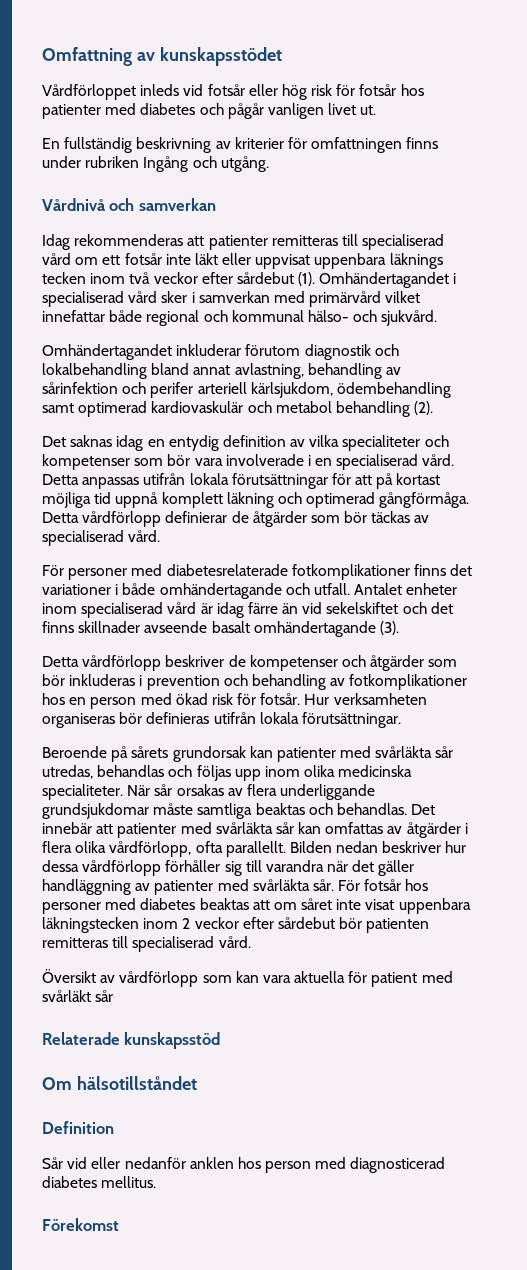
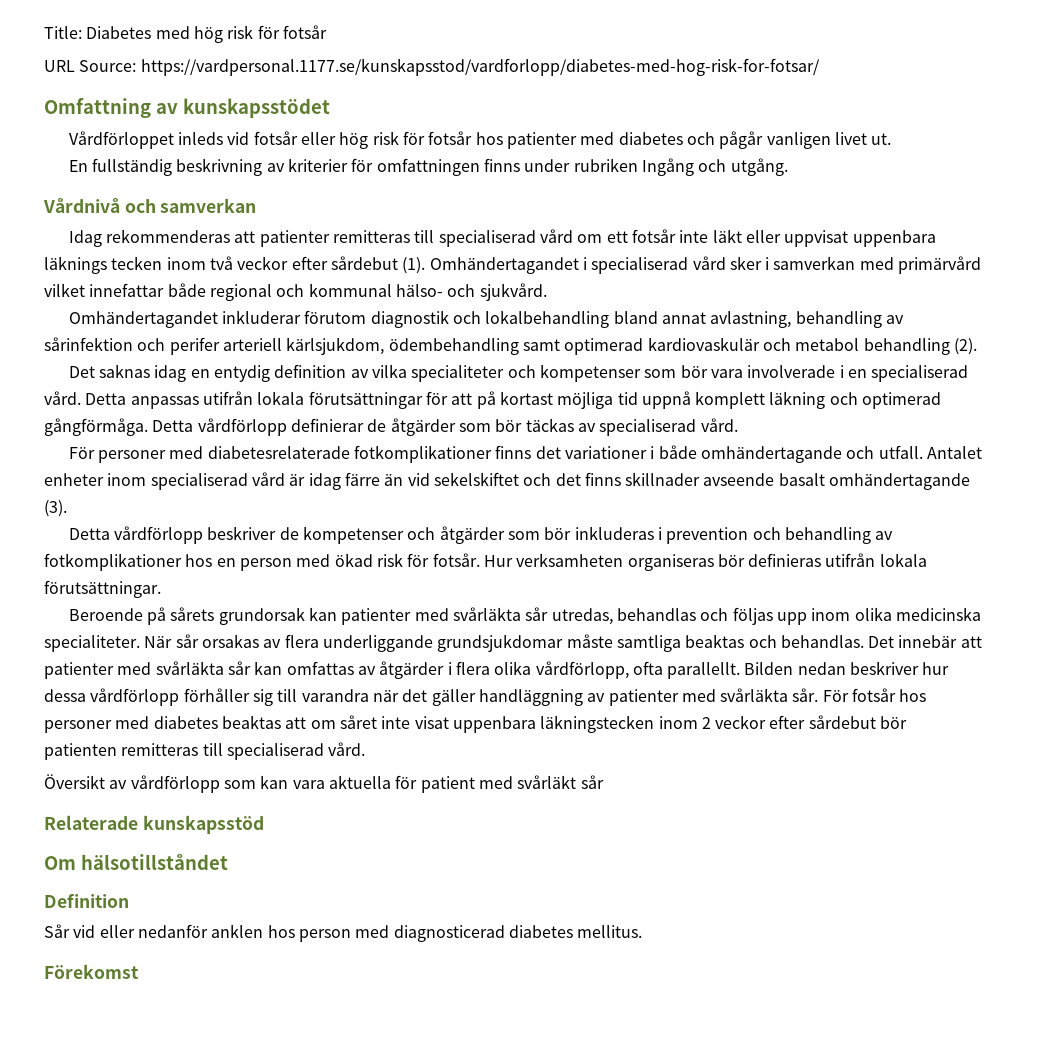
+ Title: Diabetes med hög risk för fotsår
+ URL Source: https://vardpersonal.1177.se/kunskapsstod/vardforlopp/diabetes-med-hog-risk-for-fotsar/

